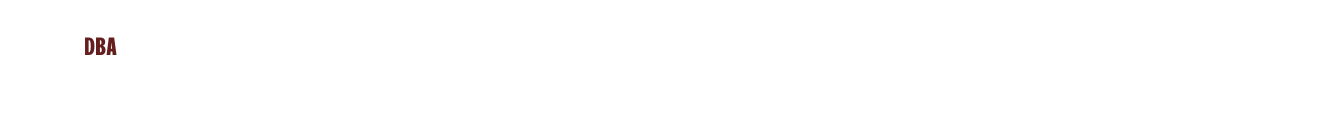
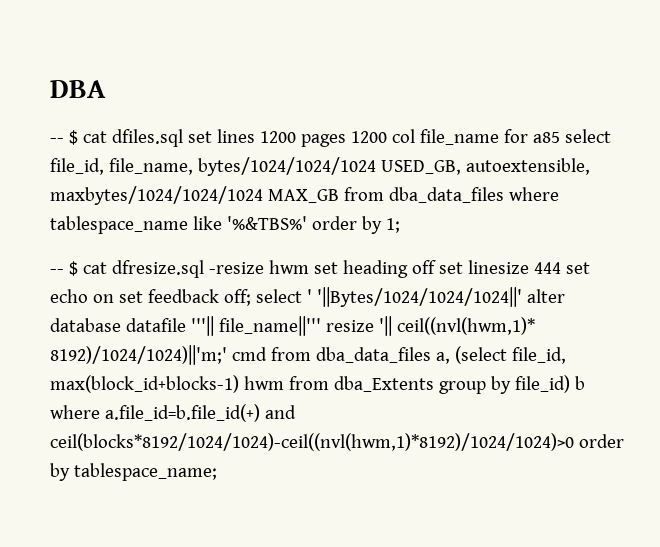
+ -- $ cat dfiles.sql set lines 1200 pages 1200 col file_name for a85 select file_id, file_name, bytes/1024/1024/1024 USED_GB, autoextensible, maxbytes/1024/1024/1024 MAX_GB from dba_data_files where tablespace_name like '%&TBS%' order by 1;
+ -- $ cat dfresize.sql -resize hwm set heading off set linesize 444 set echo on set feedback off; select ' '||Bytes/1024/1024/1024||' alter database datafile '''|| file_name||''' resize '|| ceil((nvl(hwm,1)* 8192)/1024/1024)||'m;' cmd from dba_data_files a, (select file_id, max(block_id+blocks-1) hwm from dba_Extents group by file_id) b where a.file_id=b.file_id(+) and ceil(blocks*8192/1024/1024)-ceil((nvl(hwm,1)*8192)/1024/1024)>0 order by tablespace_name;

